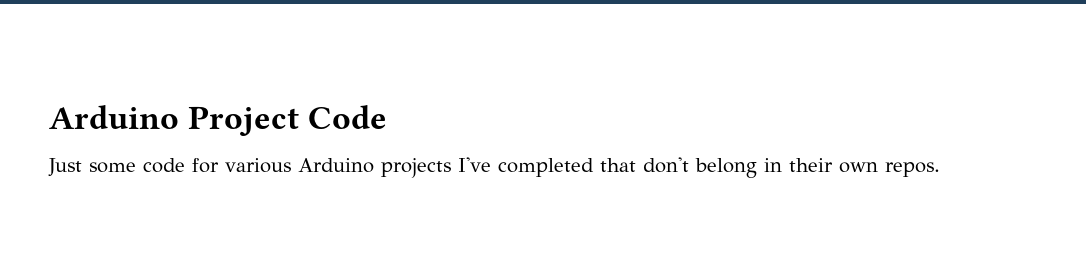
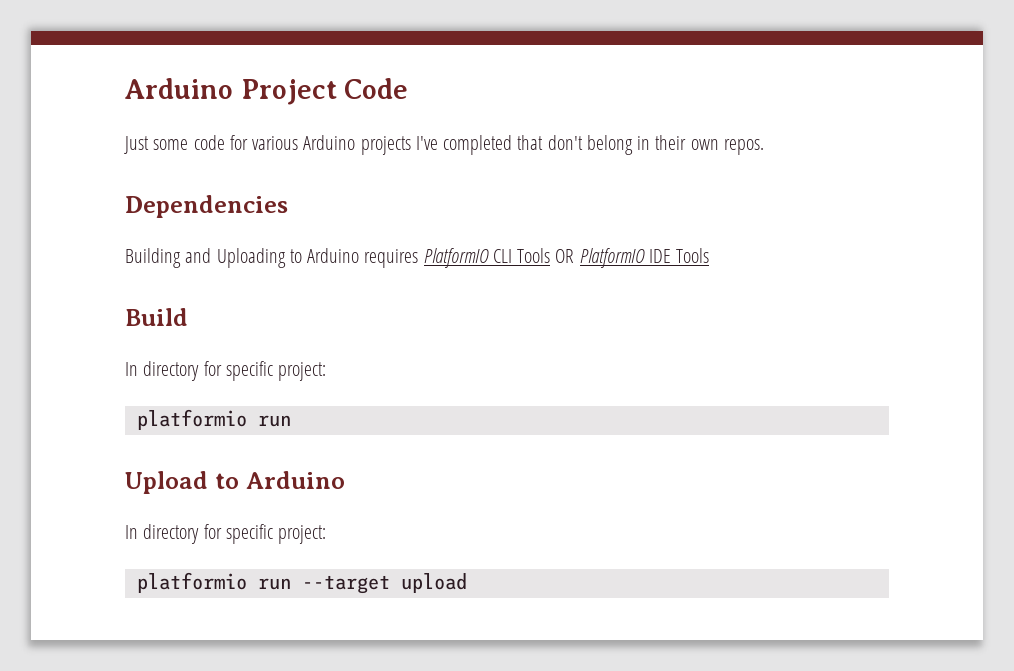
+ Dependencies
+ Building and Uploading to Arduino requires PlatformIO CLI Tools OR PlatformIO IDE Tools
+ Build
+ In directory for specific project:
+ platformio run
+ Upload to Arduino
+ In directory for specific project:
+ platformio run --target upload

